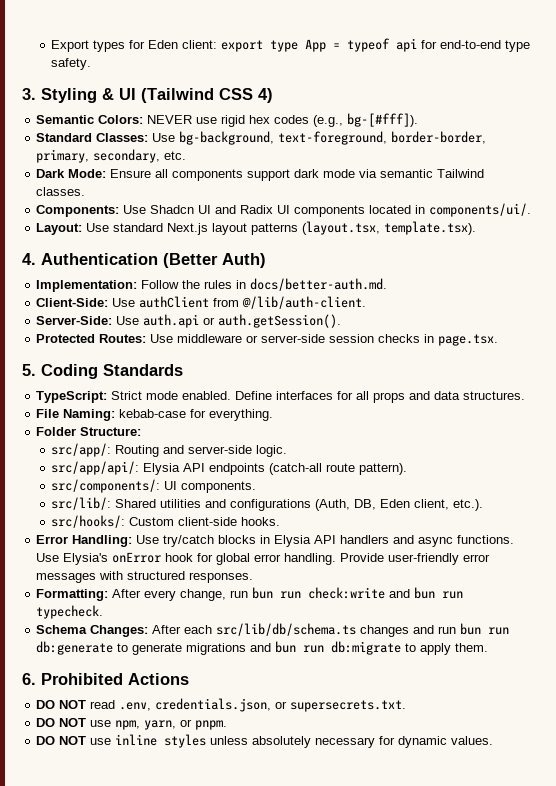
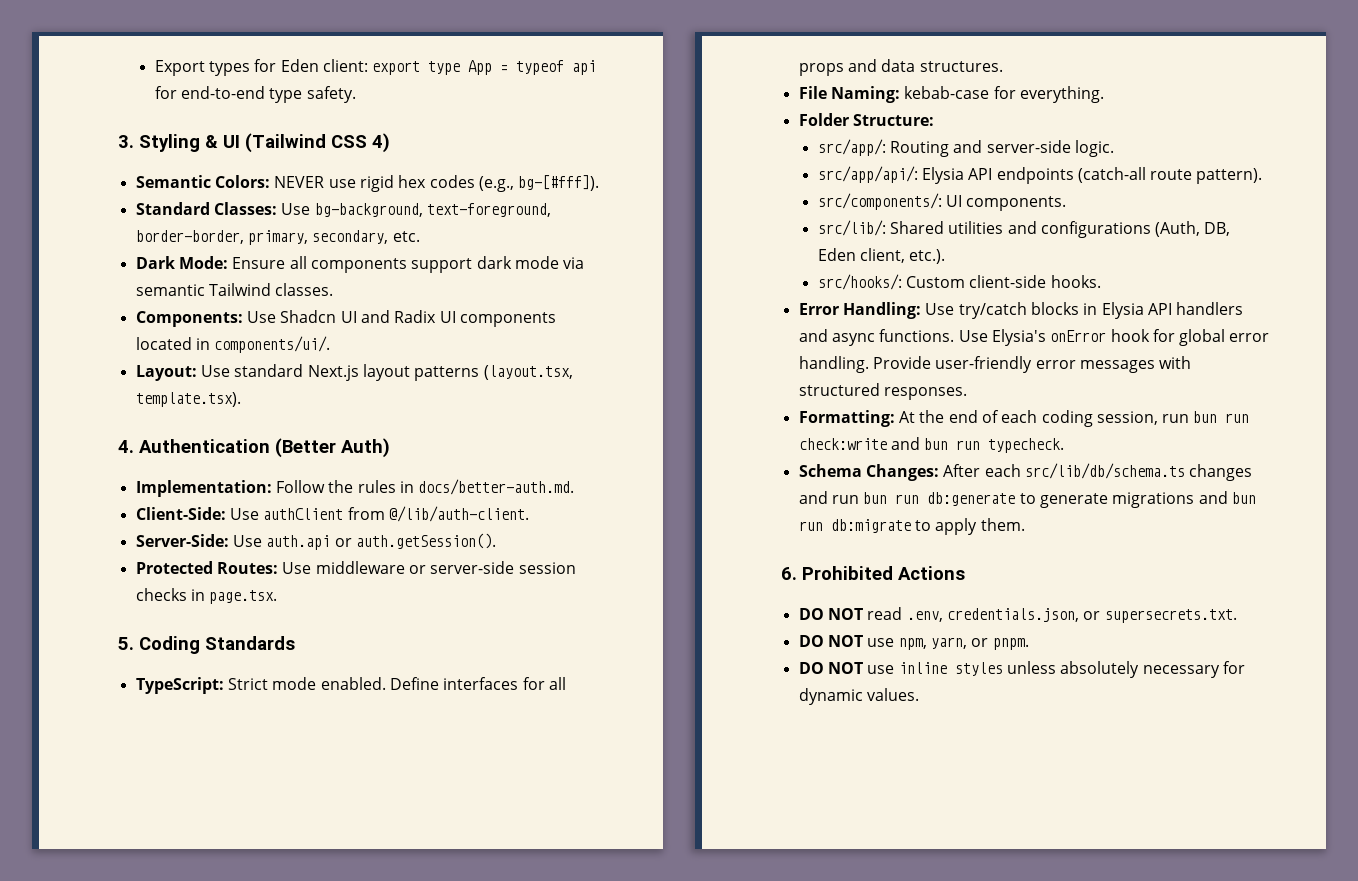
- Formatting: After every change, run bun run check:write and bun run typecheck.
+ Formatting: At the end of each coding session, run bun run check:write and bun run typecheck.

